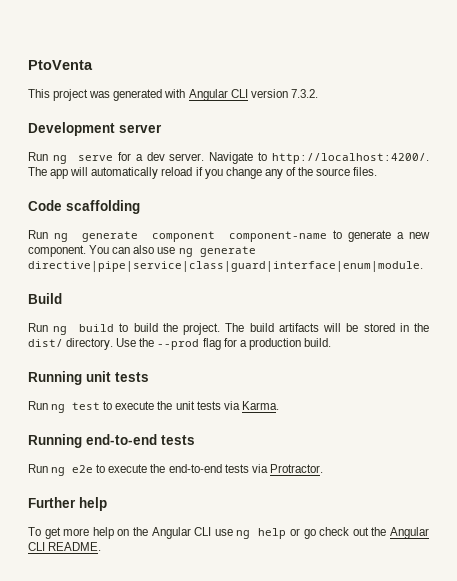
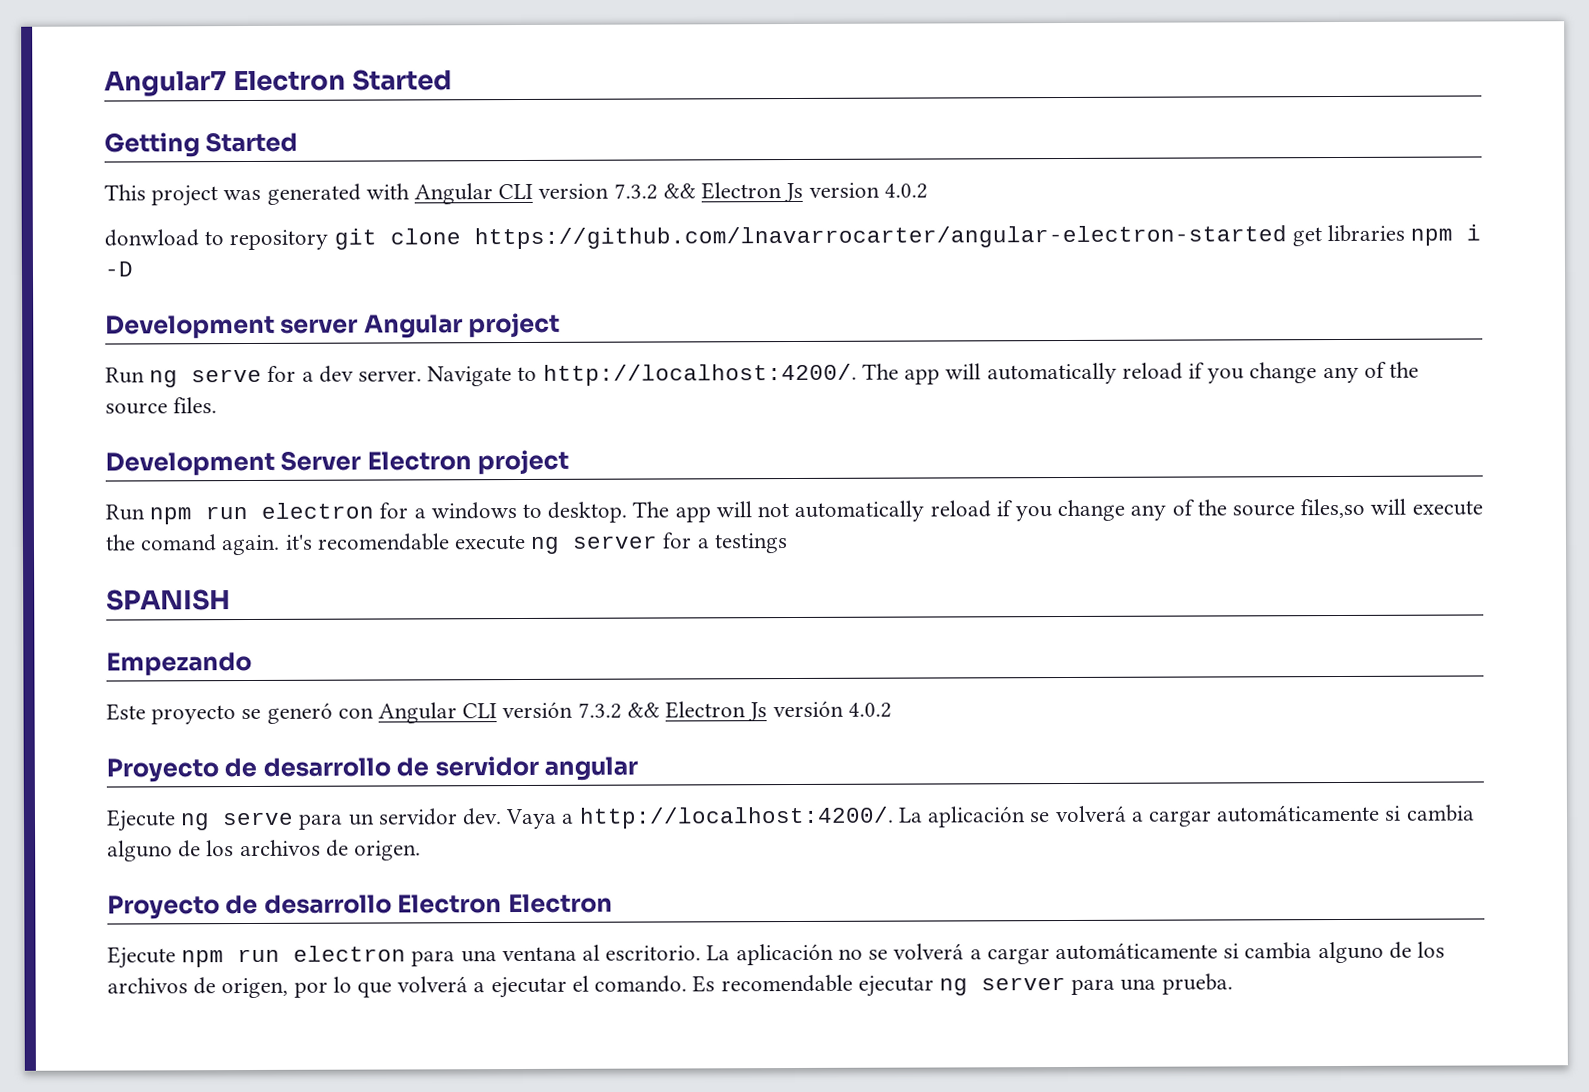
- PtoVenta
+ Angular7 Electron Started
+ Getting Started
- This project was generated with Angular CLI version 7.3.2.
+ This project was generated with Angular CLI version 7.3.2 && Electron Js version 4.0.2
+ donwload to repository git clone https://github.com/lnavarrocarter/angular-electron-started get libraries npm i -D
- Development server
+ Development server Angular project
- Code scaffolding
- Run ng generate component component-name to generate a new component. You can also use ng generate directive|pipe|service|class|guard|interface|enum|module.
- Build
- Run ng build to build the project. The build artifacts will be stored in the dist/ directory. Use the --prod flag for a production build.
- Running unit tests
- Run ng test to execute the unit tests via Karma.
- Running end-to-end tests
- Run ng e2e to execute the end-to-end tests via Protractor.
- Further help
- To get more help on the Angular CLI use ng help or go check out the Angular CLI README.
+ Development Server Electron project
+ Run npm run electron for a windows to desktop. The app will not automatically reload if you change any of the source files,so will execute the comand again. it's recomendable execute ng server for a testings
+ SPANISH
+ Empezando
+ Este proyecto se generó con Angular CLI versión 7.3.2 && Electron Js versión 4.0.2
+ Proyecto de desarrollo de servidor angular
+ Ejecute ng serve para un servidor dev. Vaya a http://localhost:4200/. La aplicación se volverá a cargar automáticamente si cambia alguno de los archivos de origen.
+ Proyecto de desarrollo Electron Electron
+ Ejecute npm run electron para una ventana al escritorio. La aplicación no se volverá a cargar automáticamente si cambia alguno de los archivos de origen, por lo que volverá a ejecutar el comando. Es recomendable ejecutar ng server para una prueba.

